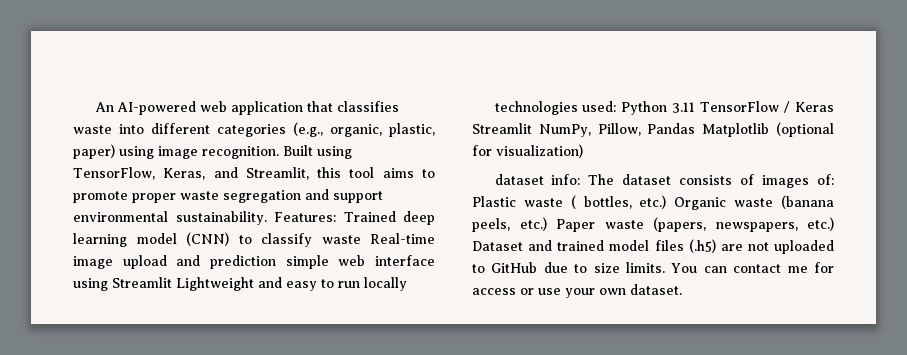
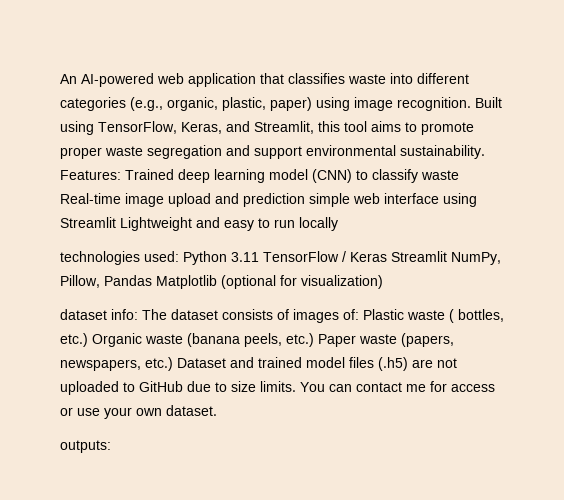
+ outputs:

